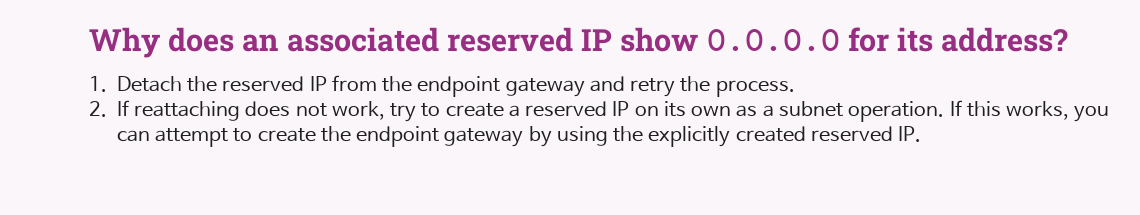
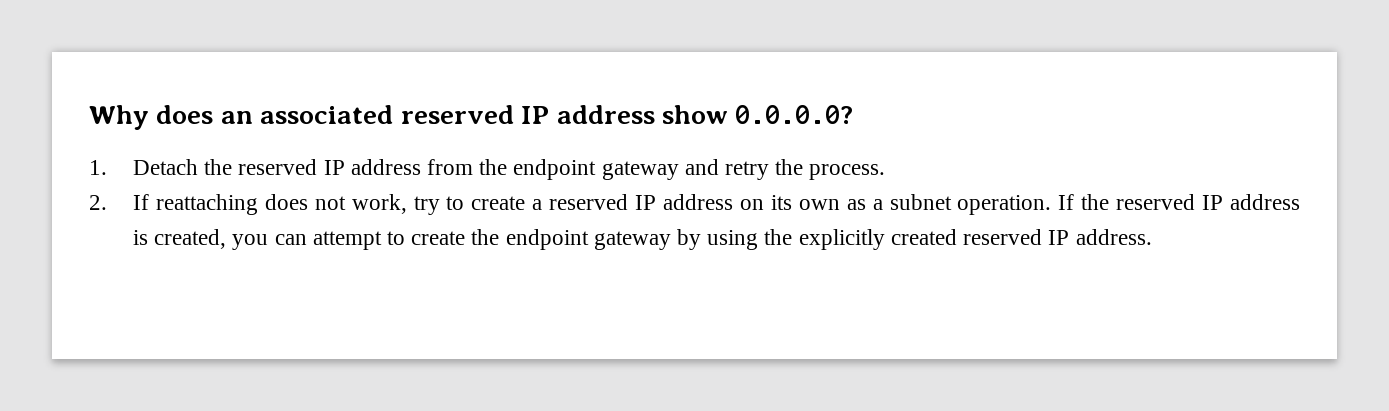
- Why does an associated reserved IP show 0.0.0.0 for its address?
+ Why does an associated reserved IP address show 0.0.0.0?
- 1. Detach the reserved IP from the endpoint gateway and retry the process.
+ 1. Detach the reserved IP address from the endpoint gateway and retry the process.
- 2. If reattaching does not work, try to create a reserved IP on its own as a subnet operation.
+ 2. If reattaching does not work, try to create a reserved IP address on its own as a subnet operation.
- If this works, you can attempt to create the endpoint gateway by using the explicitly created reserved IP.
+ If the reserved IP address is created, you can attempt to create the endpoint gateway by using the explicitly created reserved IP address.

